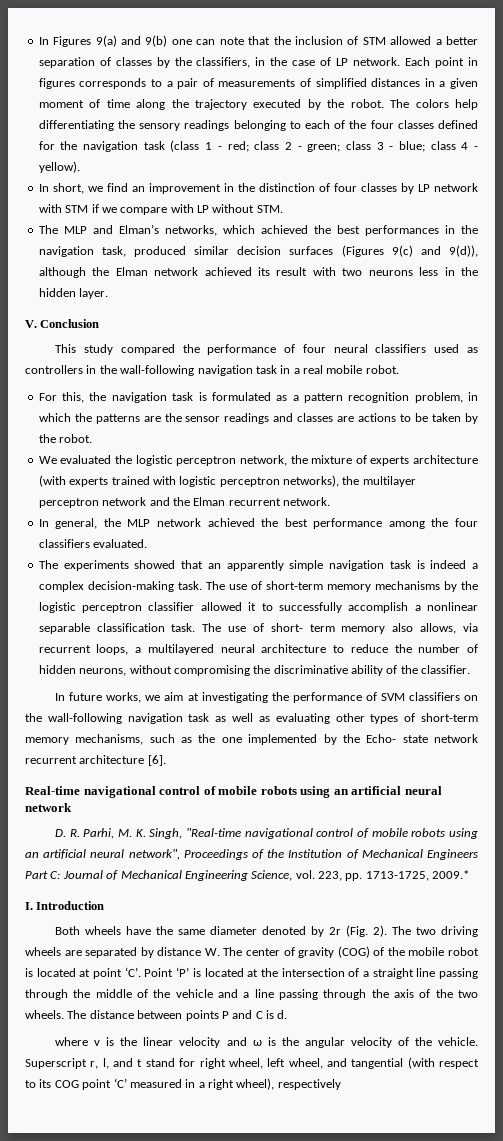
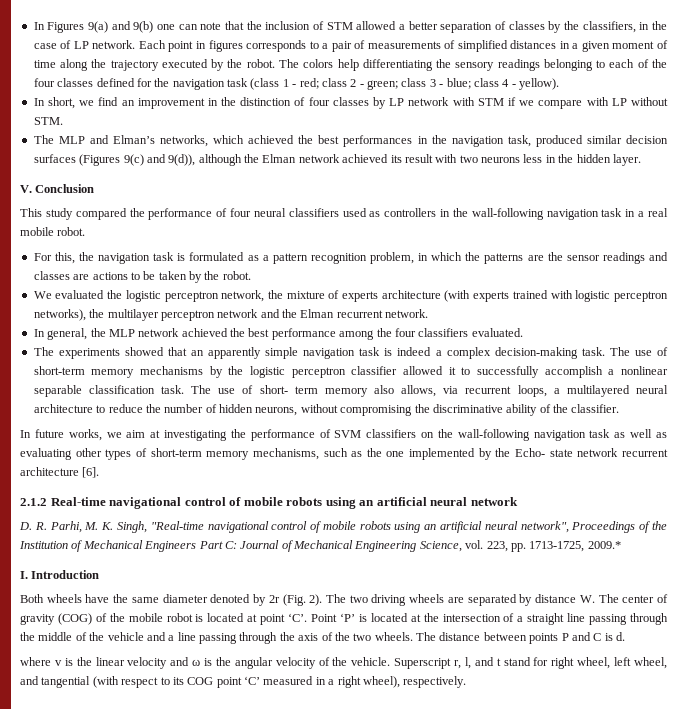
- Real-time navigational control of mobile robots using an artificial neural network
+ 2.1.2 Real-time navigational control of mobile robots using an artificial neural network
- Superscript r, l, and t stand for right wheel, left wheel, and tangential (with respect to its COG point ‘C’ measured in a right wheel), respectively
+ Superscript r, l, and t stand for right wheel, left wheel, and tangential (with respect to its COG point ‘C’ measured in a right wheel), respectively.

